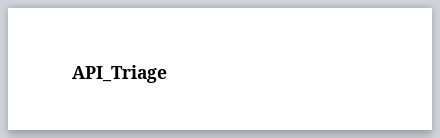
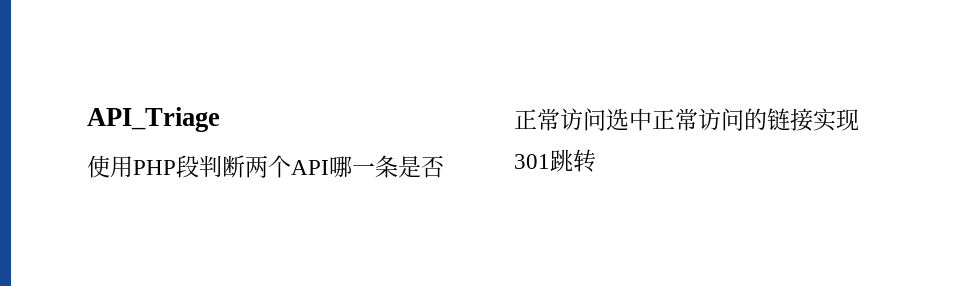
+ 使用PHP段判断两个API哪一条是否正常访问选中正常访问的链接实现301跳转

